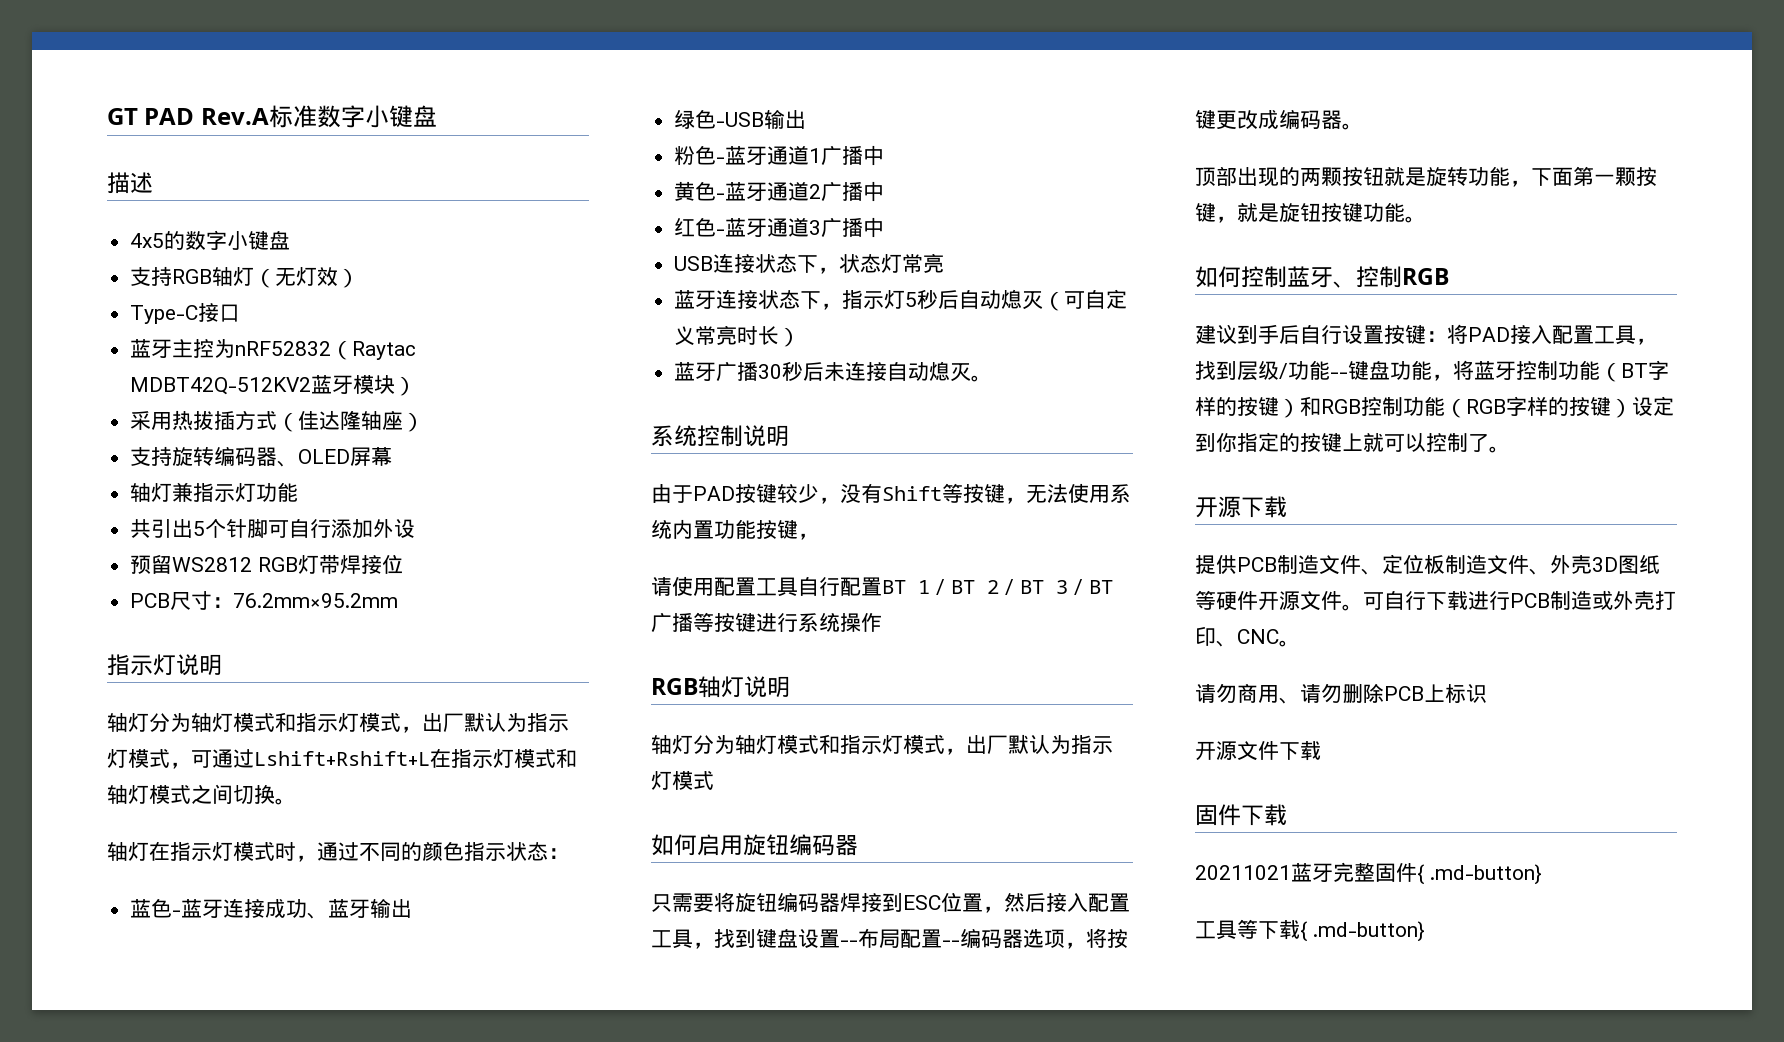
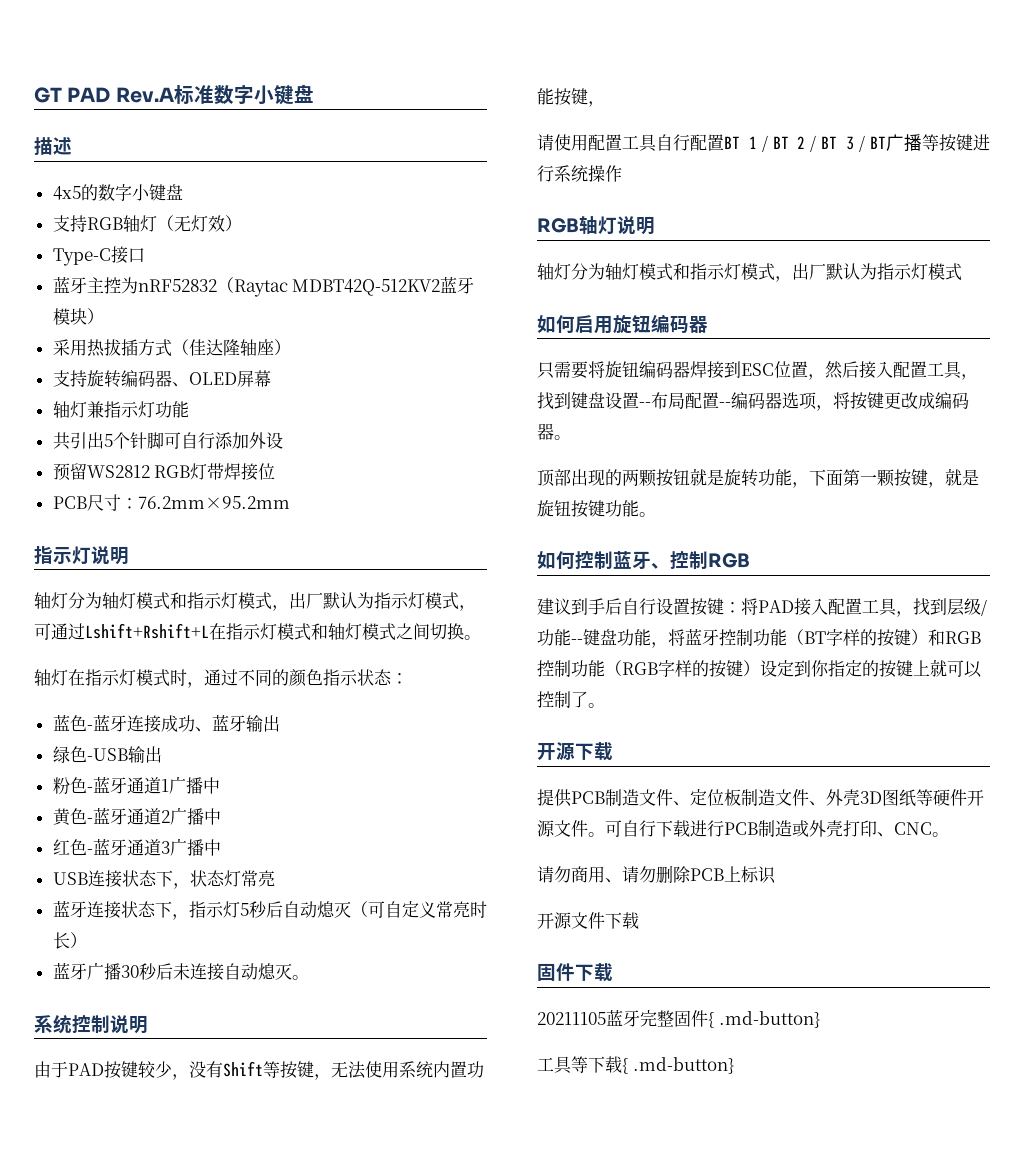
- 20211021蓝牙完整固件{ .md-button}
+ 20211105蓝牙完整固件{ .md-button}

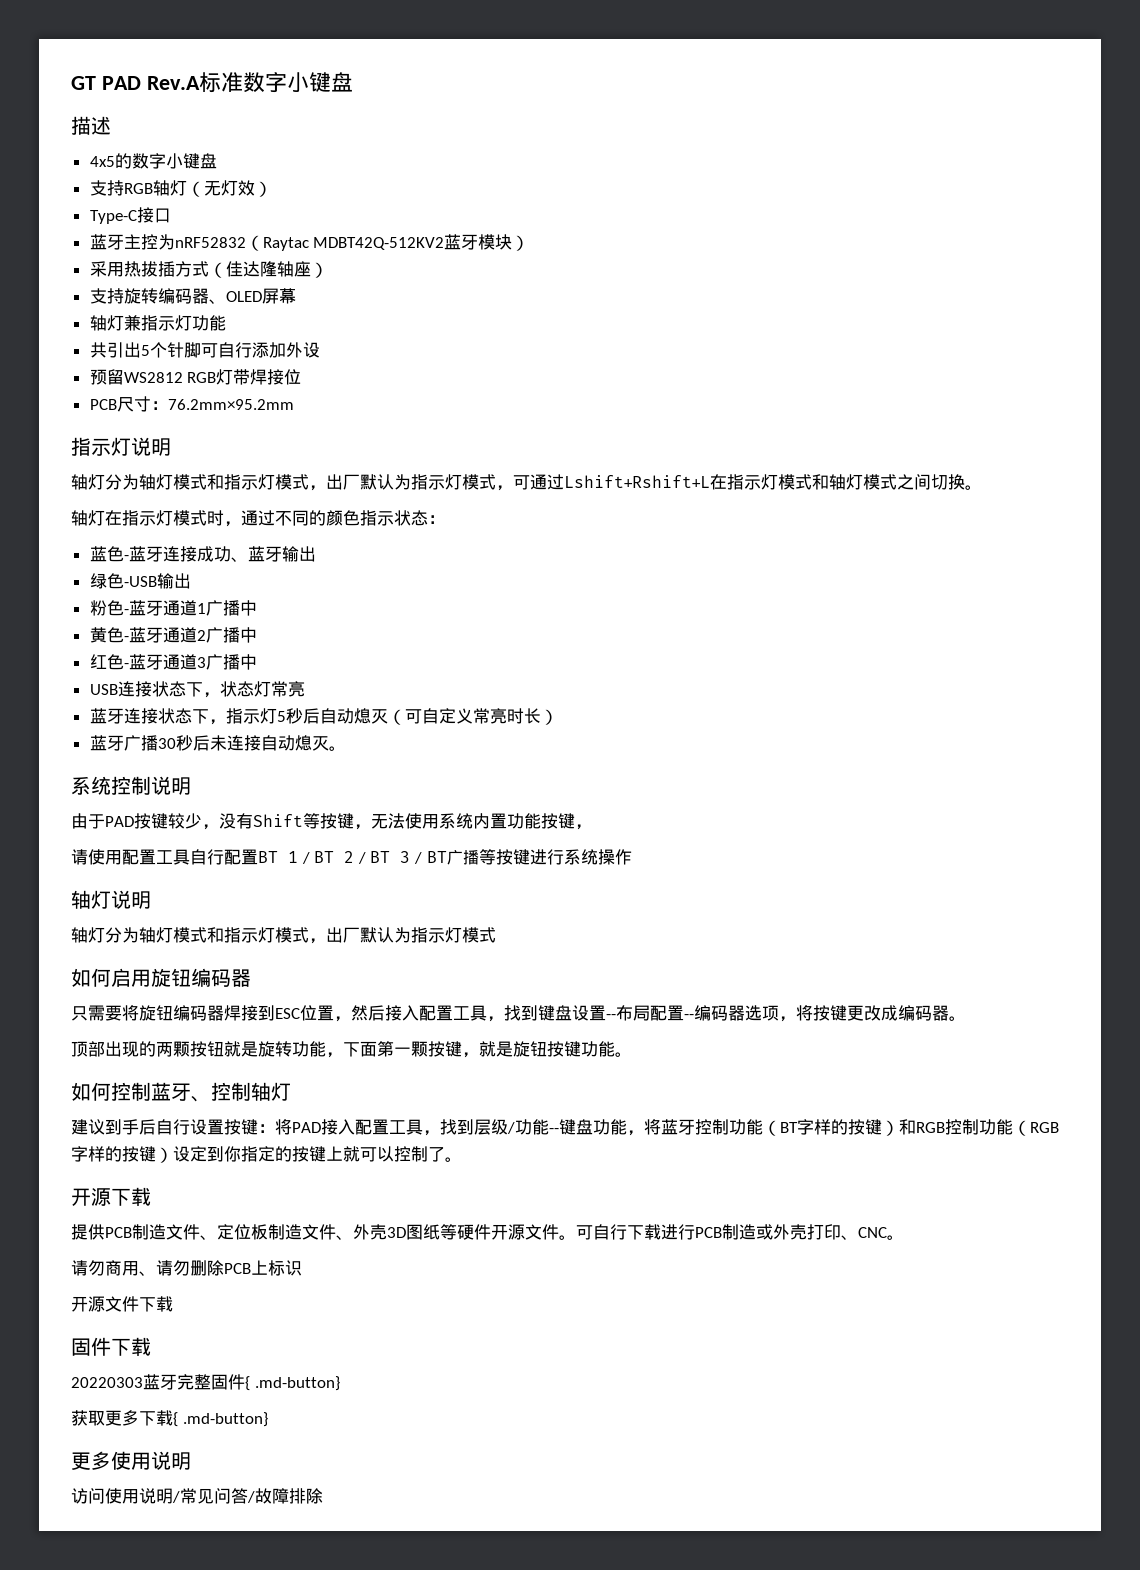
- RGB轴灯说明
+ 轴灯说明
- 如何控制蓝牙、控制RGB
+ 如何控制蓝牙、控制轴灯
- 20211105蓝牙完整固件{ .md-button}
+ 20220303蓝牙完整固件{ .md-button}
- 工具等下载{ .md-button}
+ 获取更多下载{ .md-button}
+ 更多使用说明
+ 访问使用说明/常见问答/故障排除

